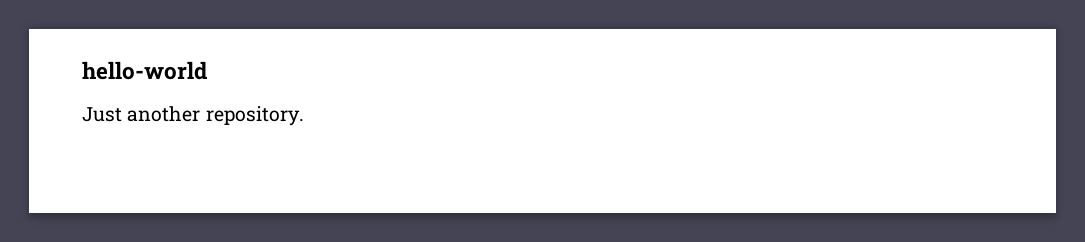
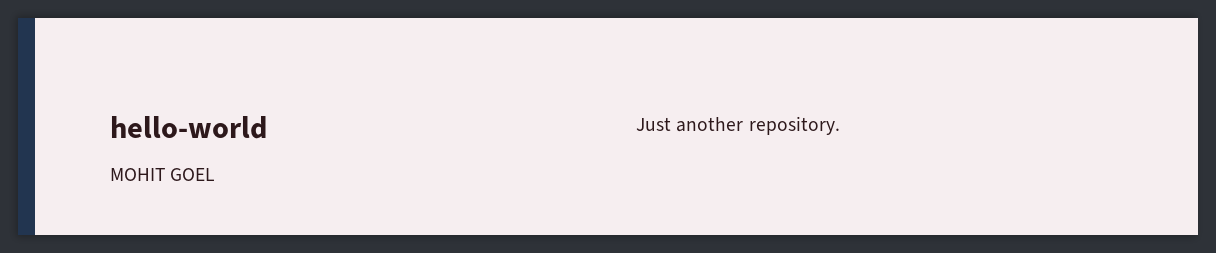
+ MOHIT GOEL

